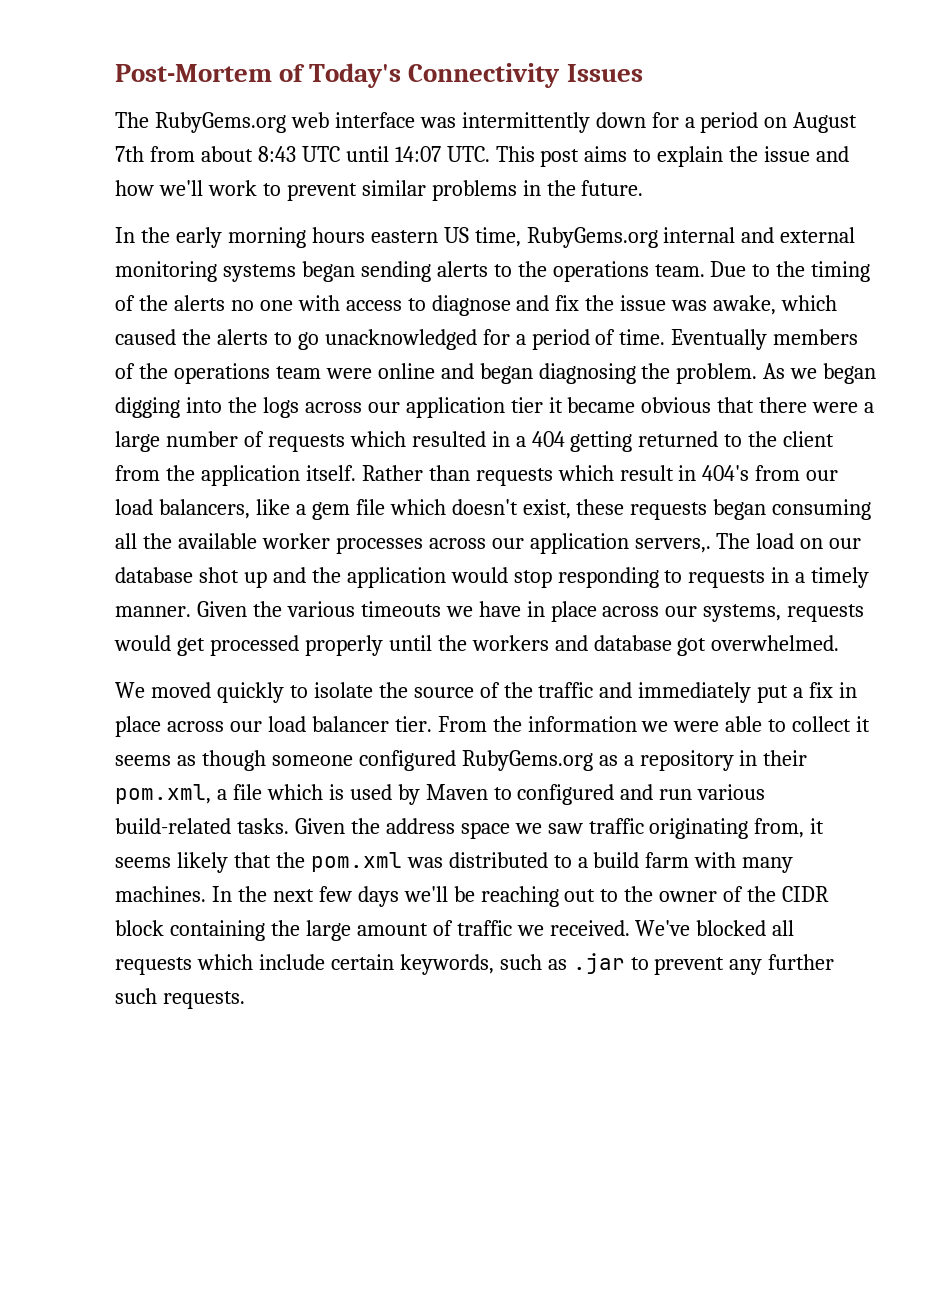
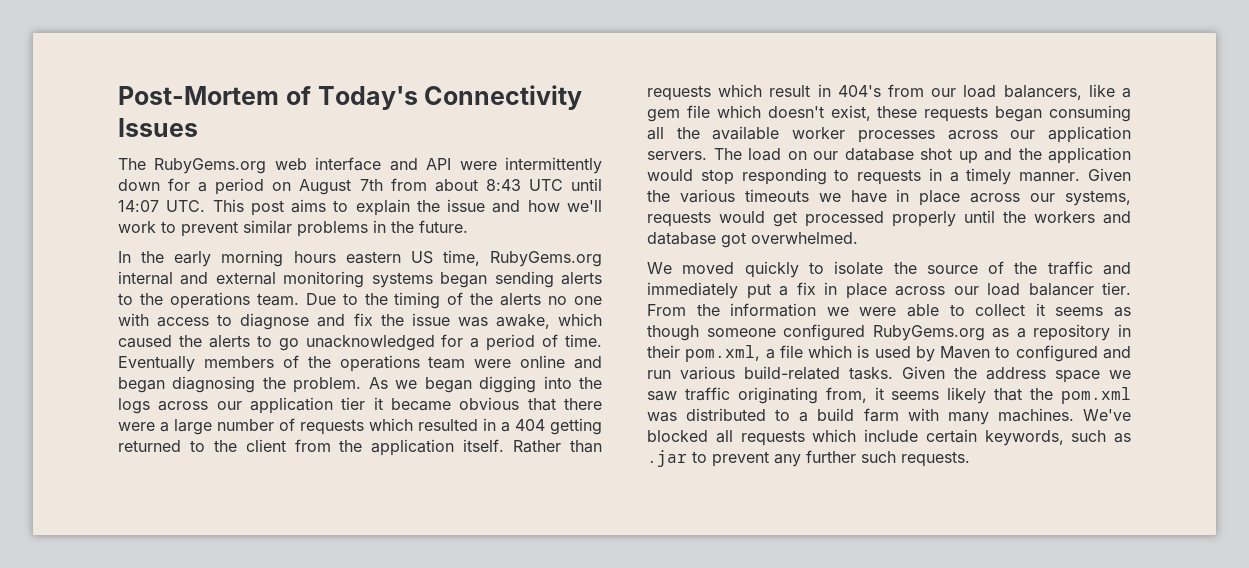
- The RubyGems.org web interface was intermittently down for a period on August 7th from about 8:43 UTC until 14:07 UTC. This post aims to explain the issue and how we'll work to prevent similar problems in the future.
+ The RubyGems.org web interface and API were intermittently down for a period on August 7th from about 8:43 UTC until 14:07 UTC. This post aims to explain the issue and how we'll work to prevent similar problems in the future.
- Rather than requests which result in 404's from our load balancers, like a gem file which doesn't exist, these requests began consuming all the available worker processes across our application servers,.
+ Rather than requests which result in 404's from our load balancers, like a gem file which doesn't exist, these requests began consuming all the available worker processes across our application servers.
- In the next few days we'll be reaching out to the owner of the CIDR block containing the large amount of traffic we received.

